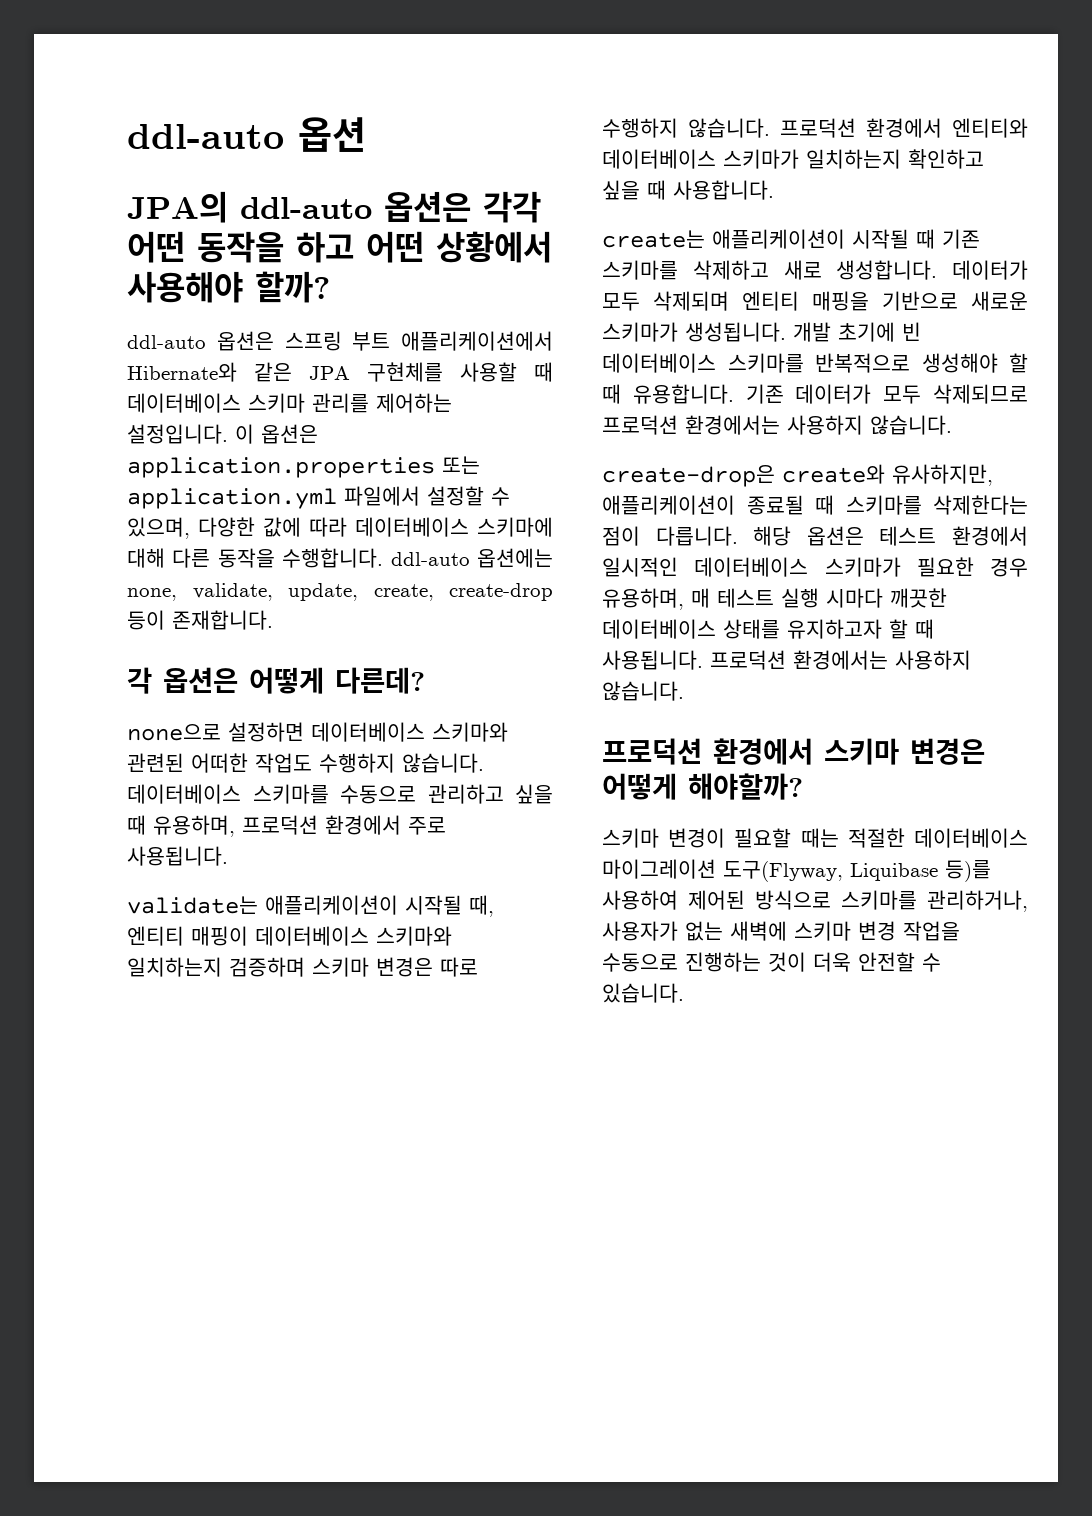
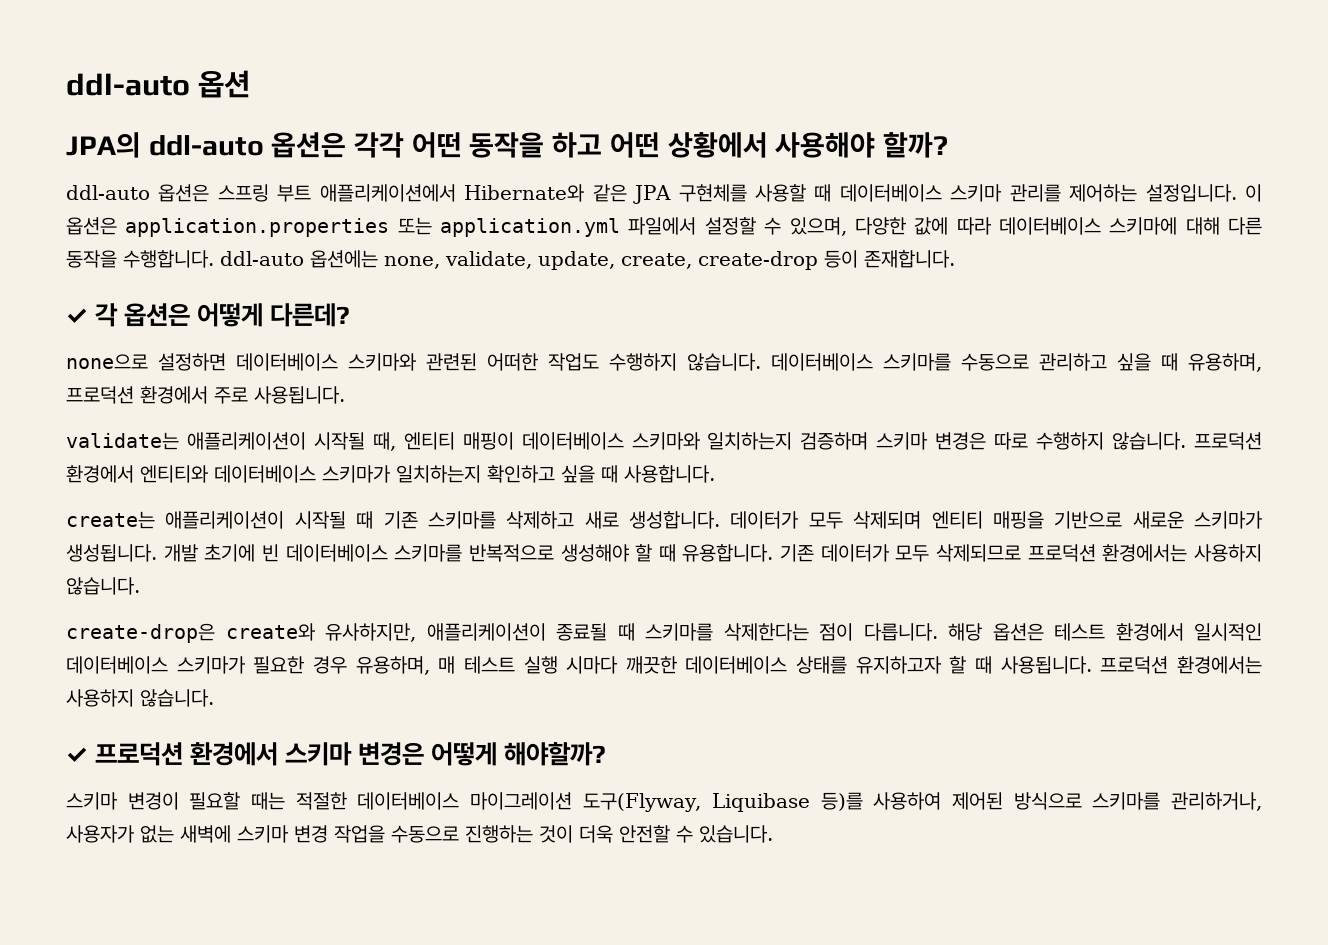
- 각 옵션은 어떻게 다른데?
+ ✓ 각 옵션은 어떻게 다른데?
- 프로덕션 환경에서 스키마 변경은 어떻게 해야할까?
+ ✓ 프로덕션 환경에서 스키마 변경은 어떻게 해야할까?

